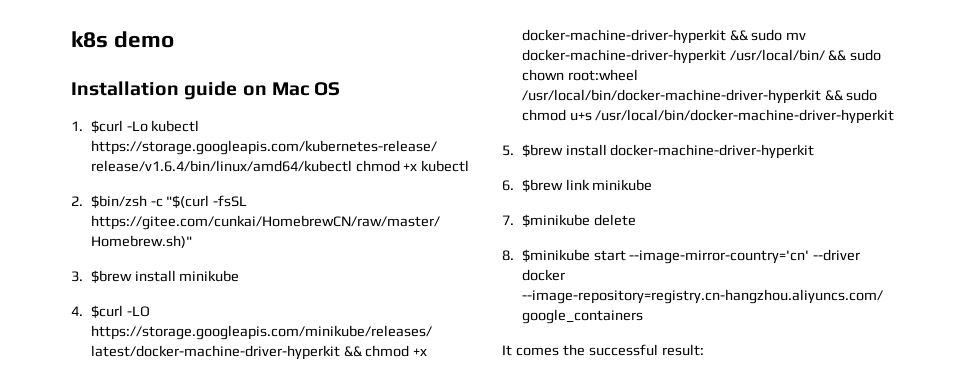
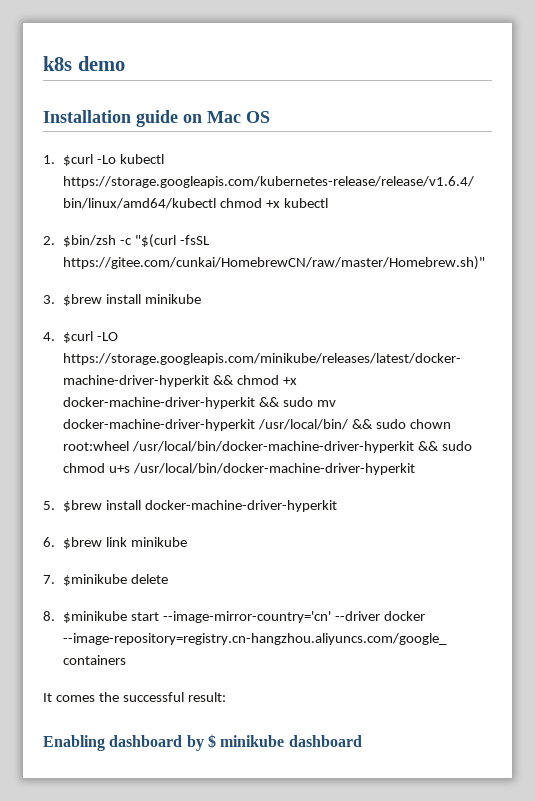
+ Enabling dashboard by $ minikube dashboard

